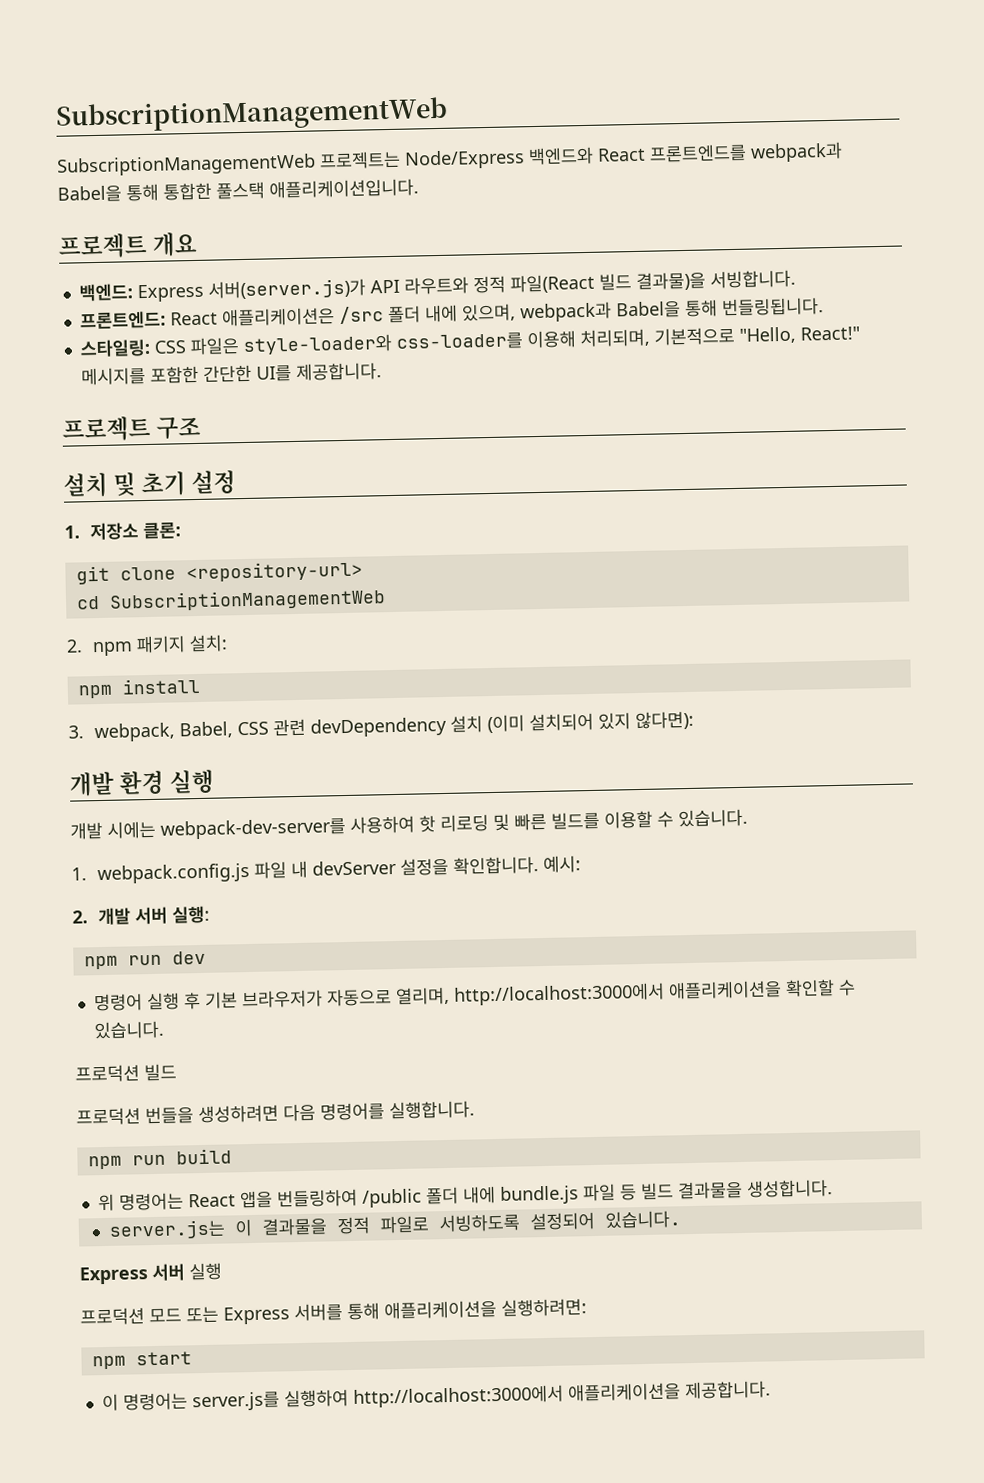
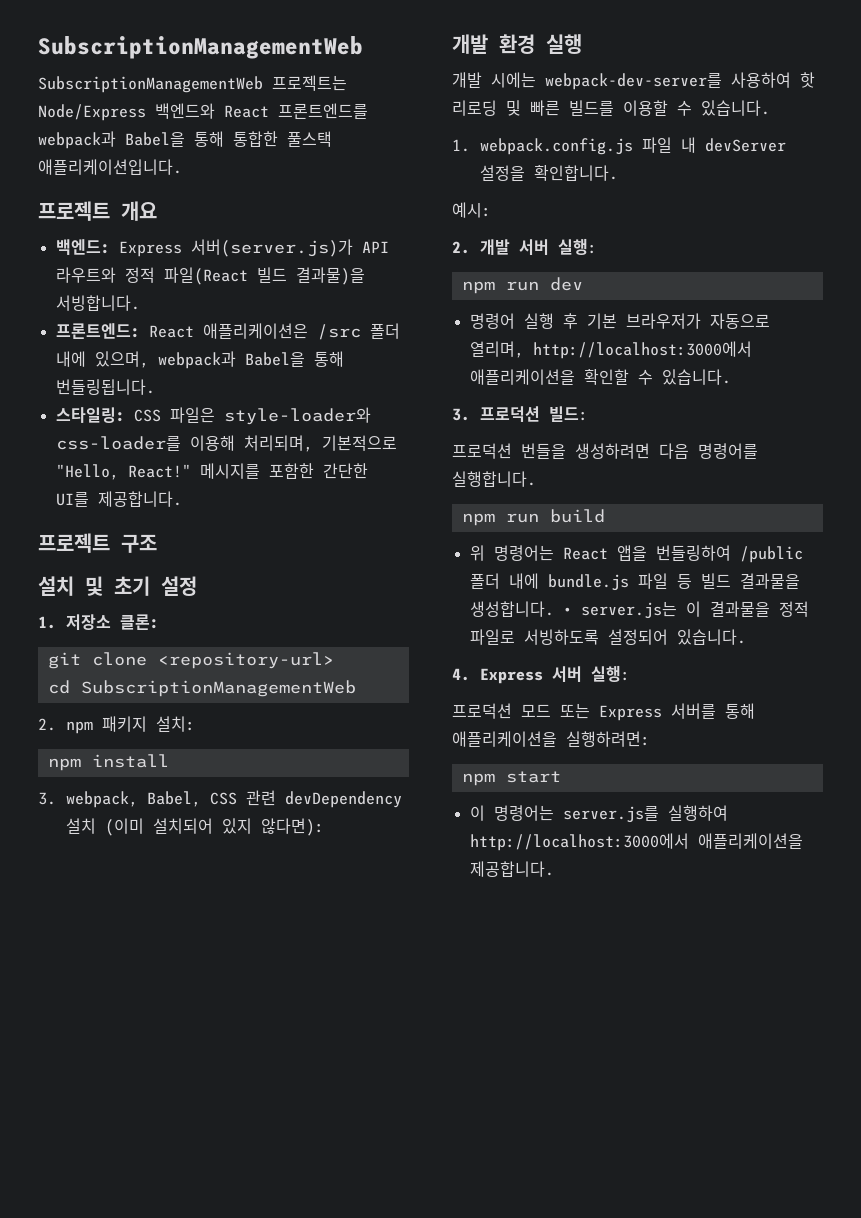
- 1. webpack.config.js 파일 내 devServer 설정을 확인합니다. 예시:
+ 1. webpack.config.js 파일 내 devServer 설정을 확인합니다.
+ 예시:
- 프로덕션 빌드
+ 3. 프로덕션 빌드:
- 위 명령어는 React 앱을 번들링하여 /public 폴더 내에 bundle.js 파일 등 빌드 결과물을 생성합니다.
- server.js는 이 결과물을 정적 파일로 서빙하도록 설정되어 있습니다.
+ 위 명령어는 React 앱을 번들링하여 /public 폴더 내에 bundle.js 파일 등 빌드 결과물을 생성합니다. • server.js는 이 결과물을 정적 파일로 서빙하도록 설정되어 있습니다.
- Express 서버 실행
+ 4. Express 서버 실행:

